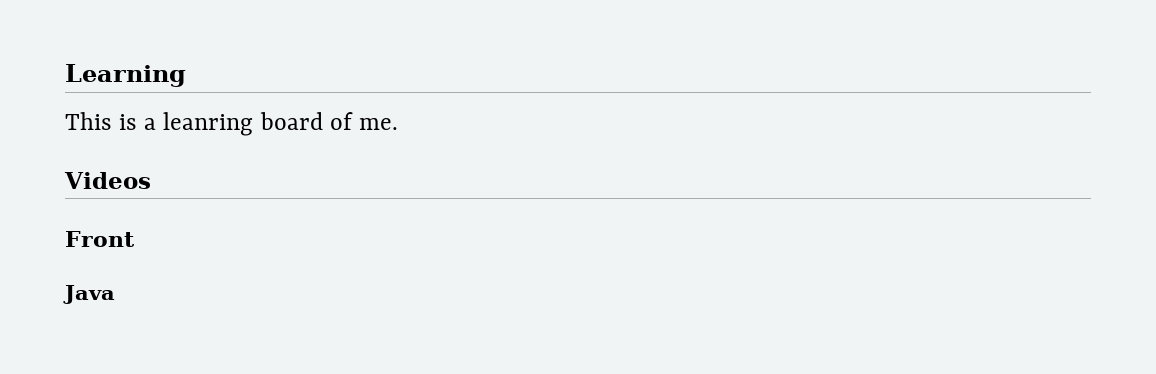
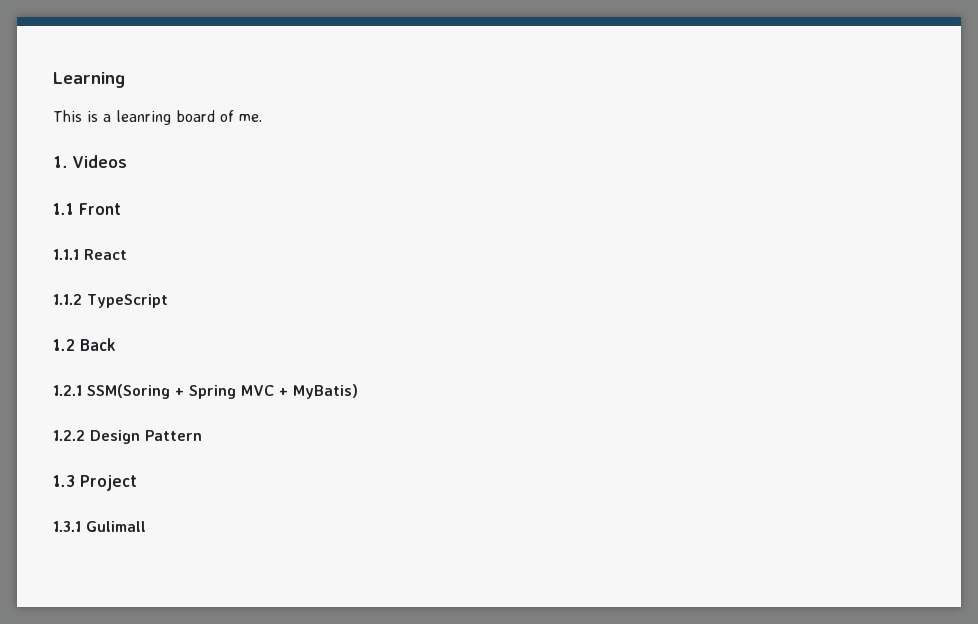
- Videos
+ 1. Videos
- Front
+ 1.1 Front
- Java
+ 1.1.1 React
+ 1.1.2 TypeScript
+ 1.2 Back
+ 1.2.1 SSM(Soring + Spring MVC + MyBatis)
+ 1.2.2 Design Pattern
+ 1.3 Project
+ 1.3.1 Gulimall

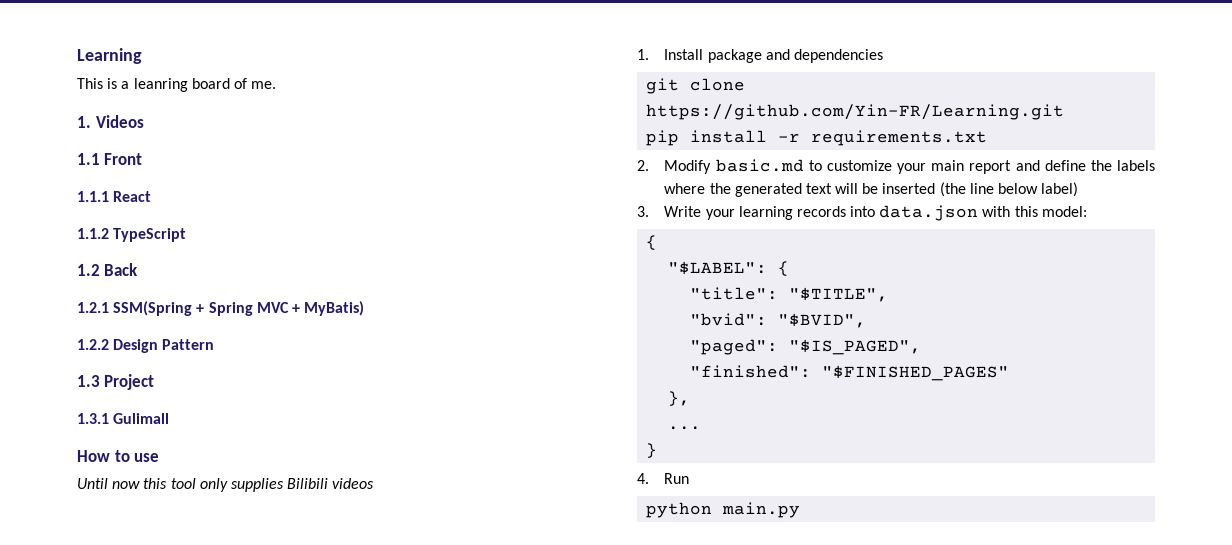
- 1.2.1 SSM(Soring + Spring MVC + MyBatis)
+ 1.2.1 SSM(Spring + Spring MVC + MyBatis)
+ How to use
+ Until now this tool only supplies Bilibili videos
+ 1. Install package and dependencies
+ git clone https://github.com/Yin-FR/Learning.git
+ pip install -r requirements.txt
+ 2. Modify basic.md to customize your main report and define the labels where the generated text will be inserted (the line below label)
+ 3. Write your learning records into data.json with this model:
+ {
+ "$LABEL": {
+ "title": "$TITLE",
+ "bvid": "$BVID",
+ "paged": "$IS_PAGED",
+ "finished": "$FINISHED_PAGES"
+ },
+ ...
+ }
+ 4. Run
+ python main.py

